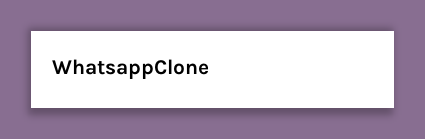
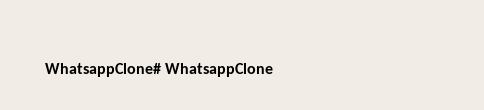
- WhatsappClone
+ WhatsappClone# WhatsappClone

